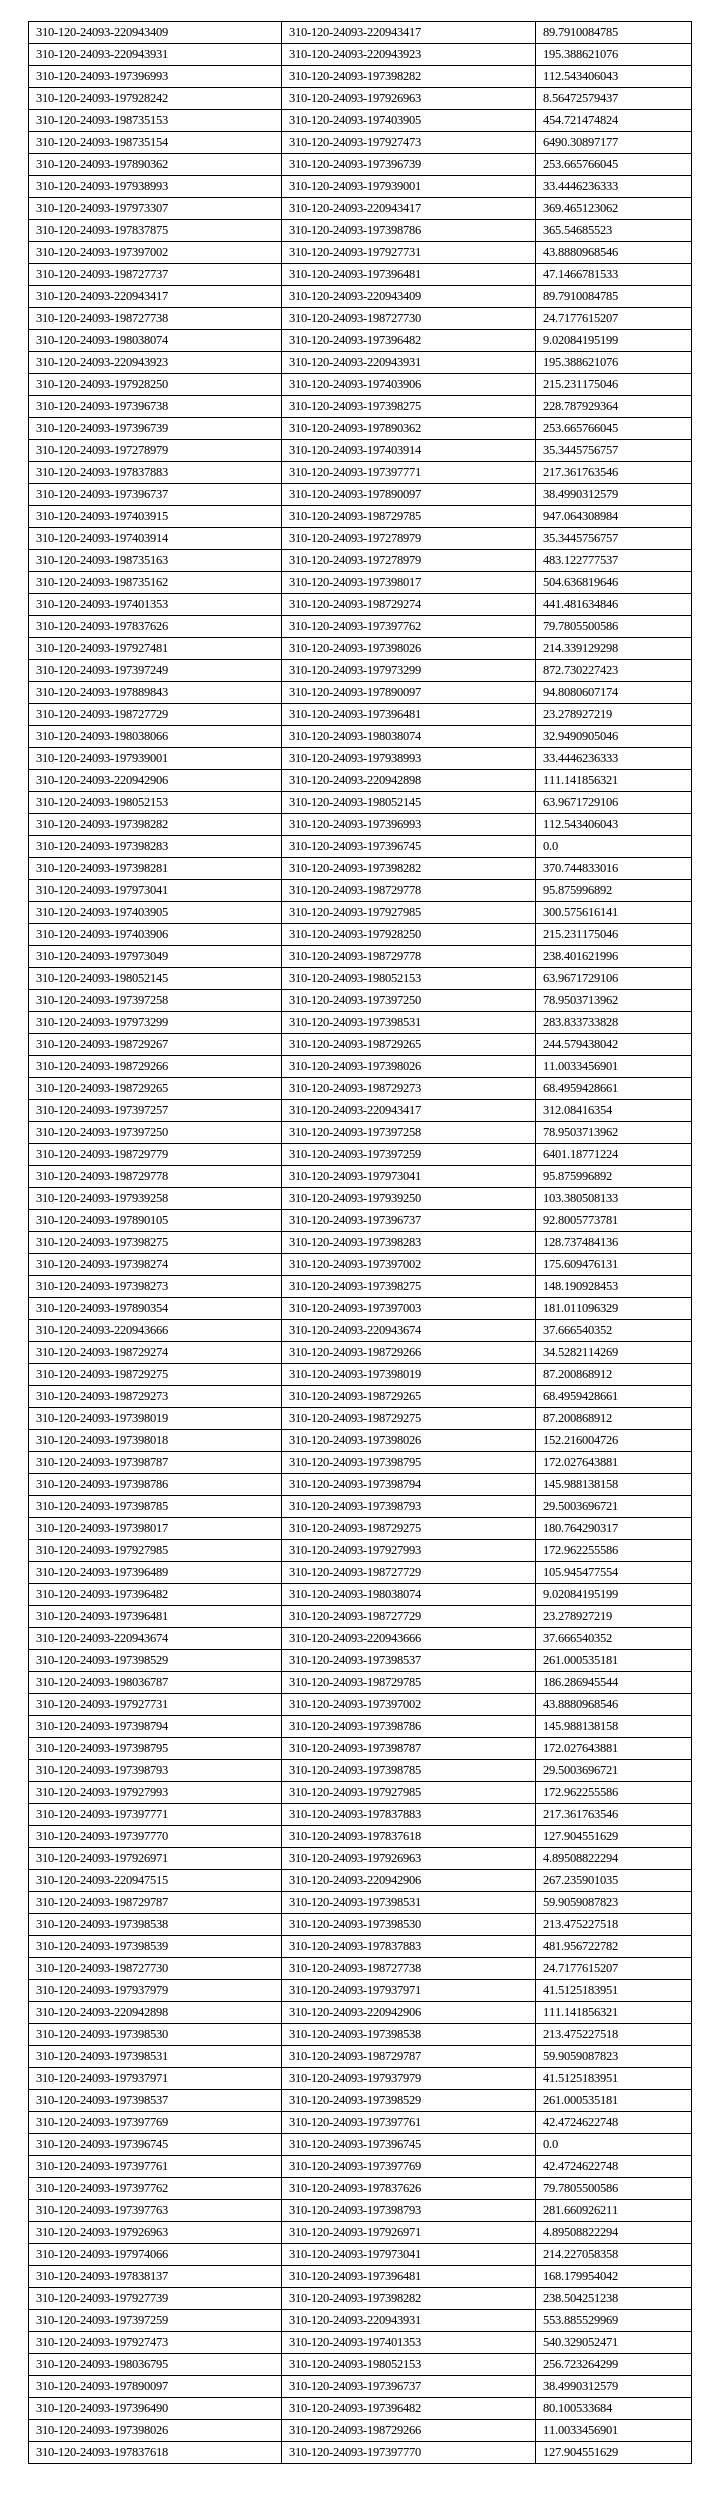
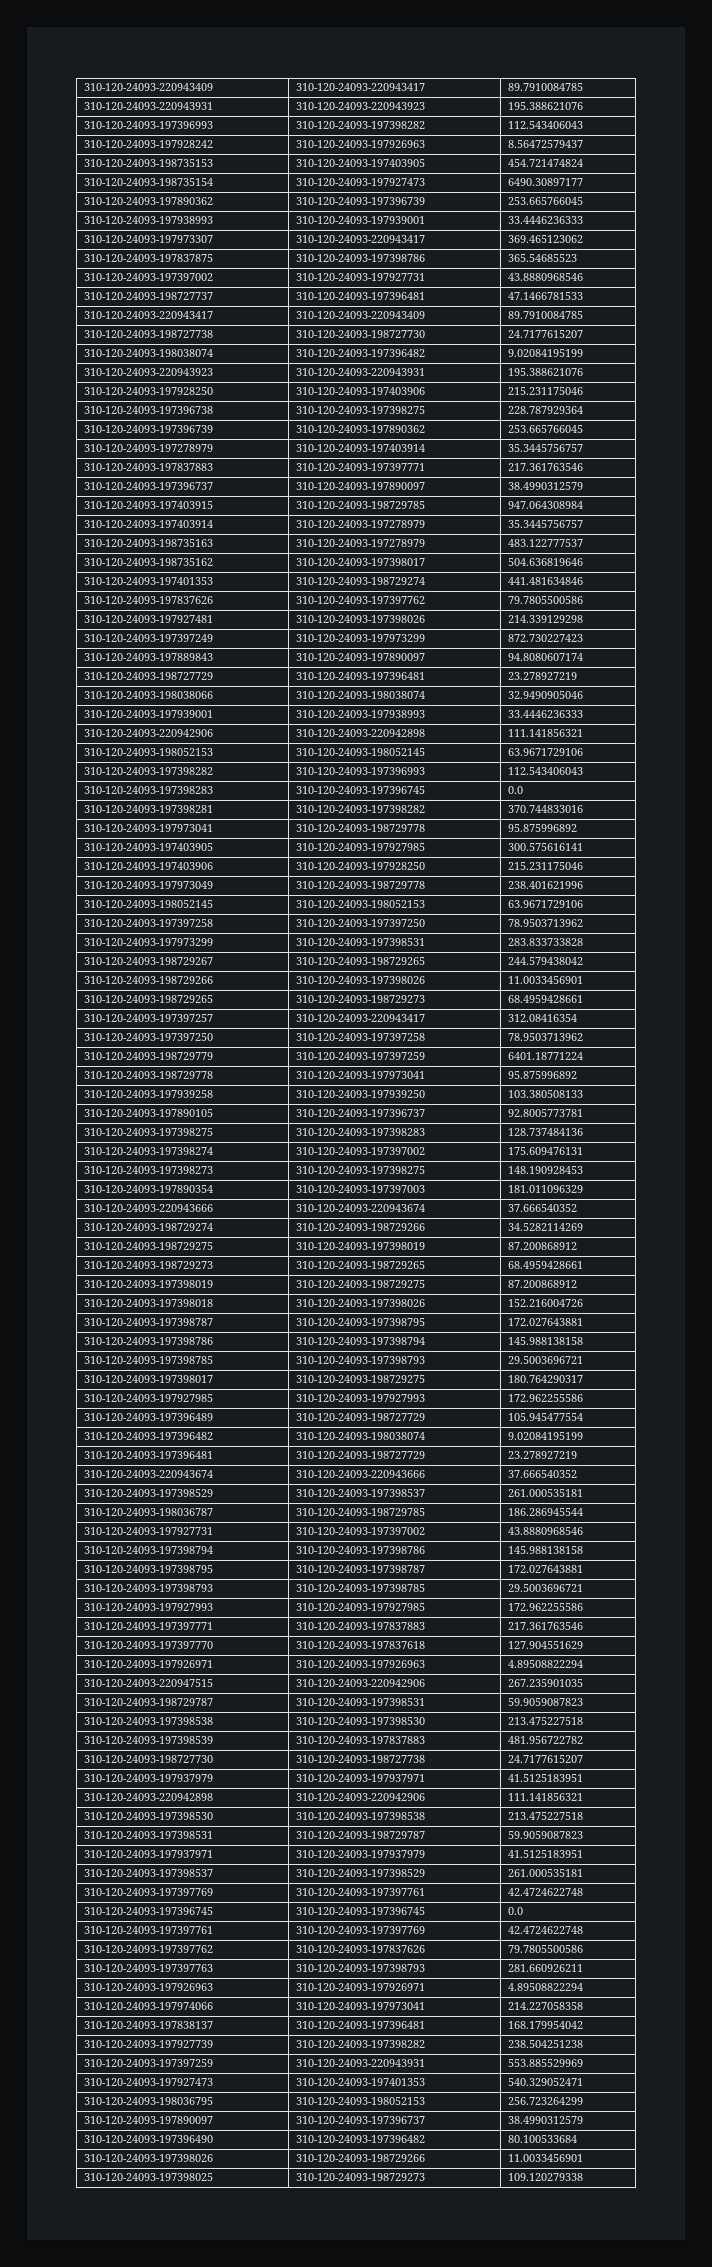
- 310-120-24093-197837618 | 310-120-24093-197397770 | 127.904551629
+ 310-120-24093-197398025 | 310-120-24093-198729273 | 109.120279338

